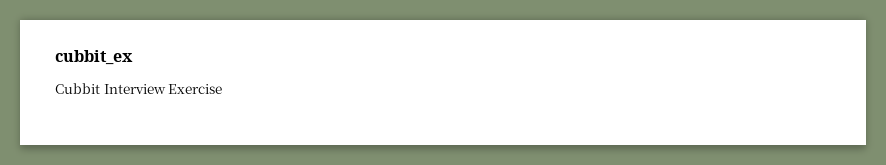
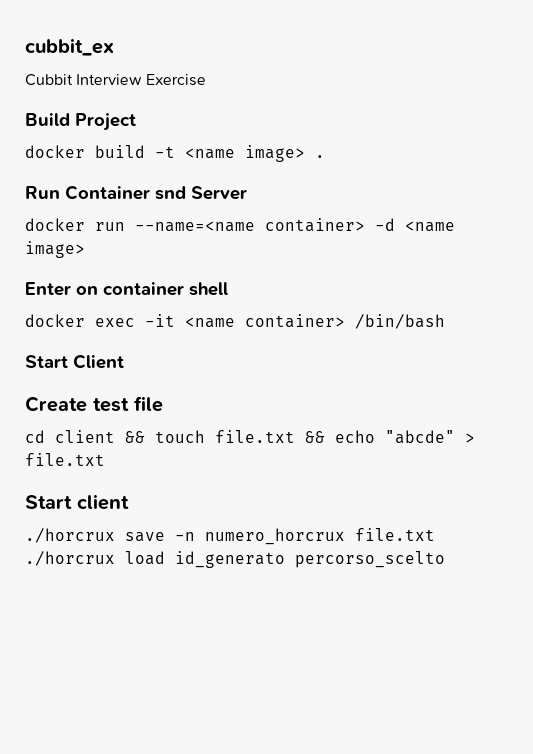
+ Build Project
+ docker build -t <name image> .
+ Run Container snd Server
+ docker run --name=<name container> -d <name image>
+ Enter on container shell
+ docker exec -it <name container> /bin/bash
+ Start Client
+ Create test file
+ cd client && touch file.txt && echo "abcde" > file.txt
+ Start client
+ ./horcrux save -n numero_horcrux file.txt ./horcrux load id_generato percorso_scelto

